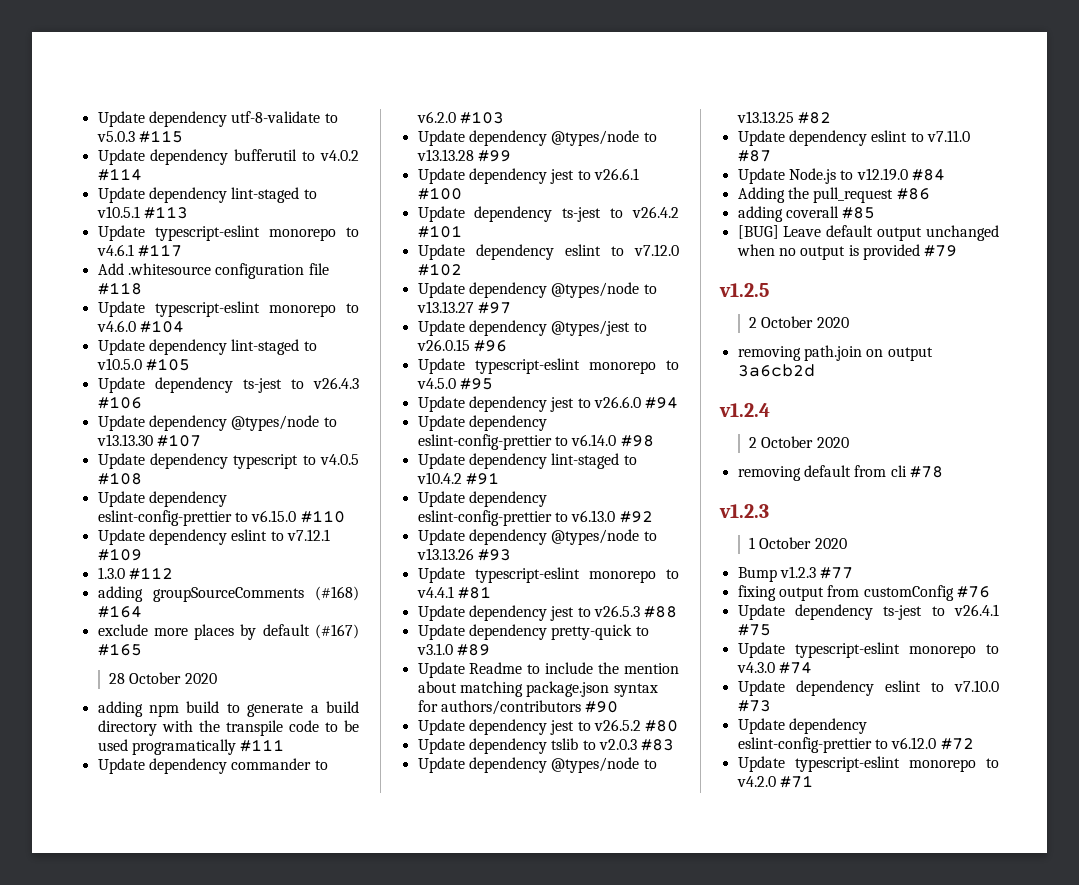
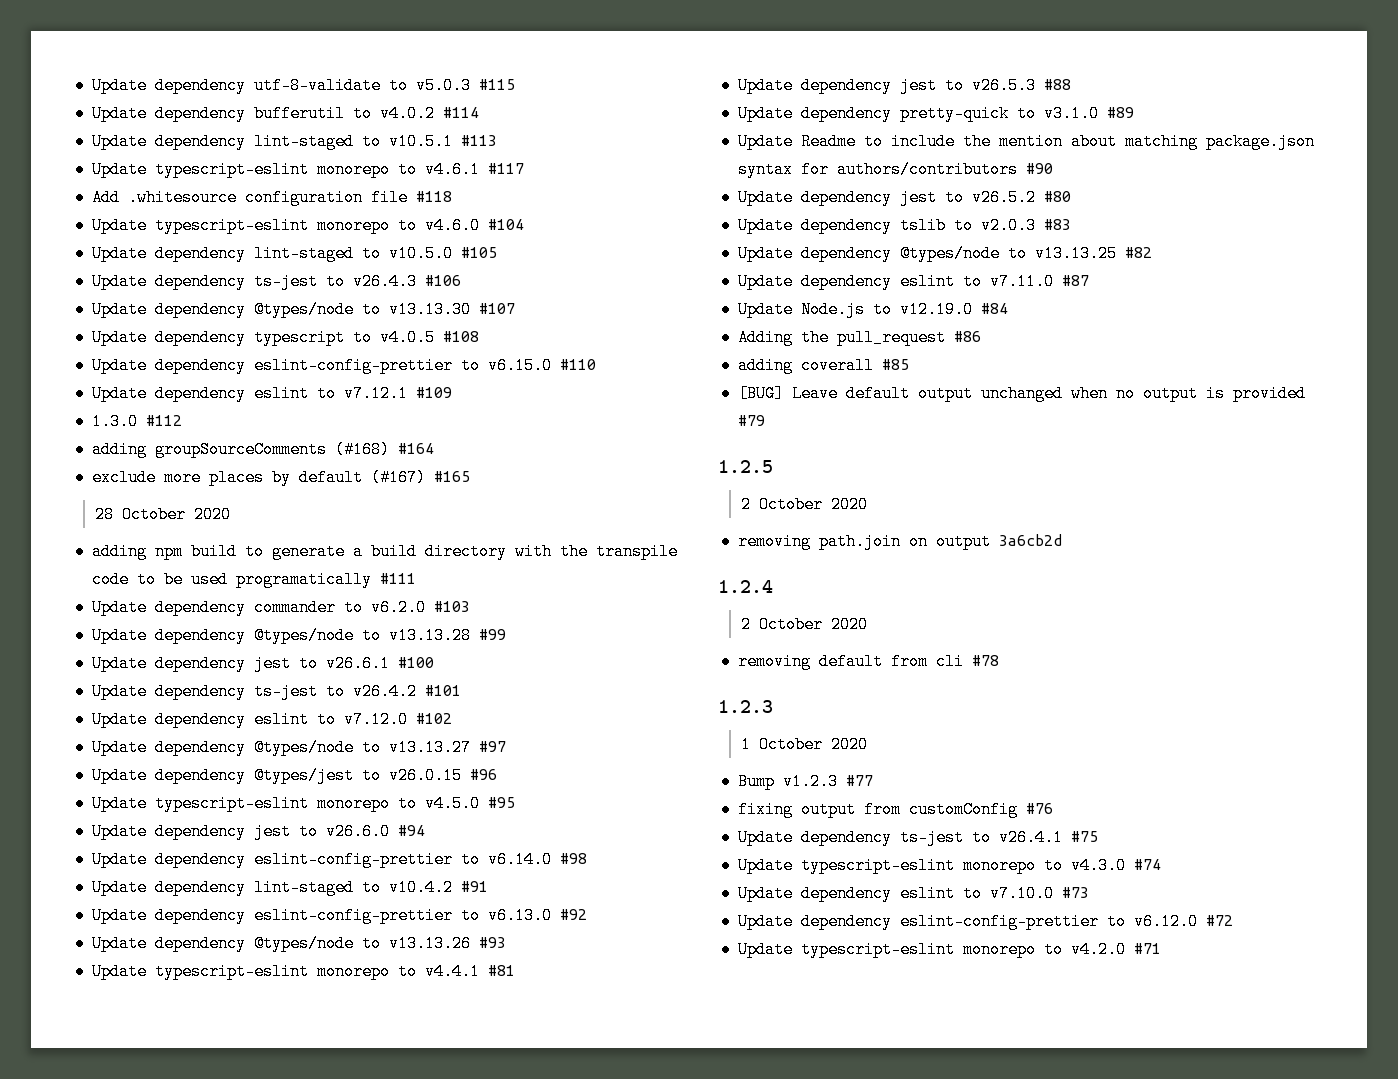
- v1.2.5
+ 1.2.5
- v1.2.4
+ 1.2.4
  removing default from cli #78
- v1.2.3
+ 1.2.3

